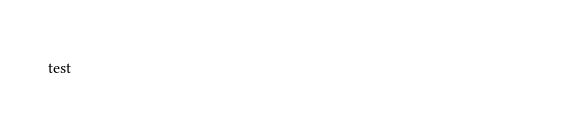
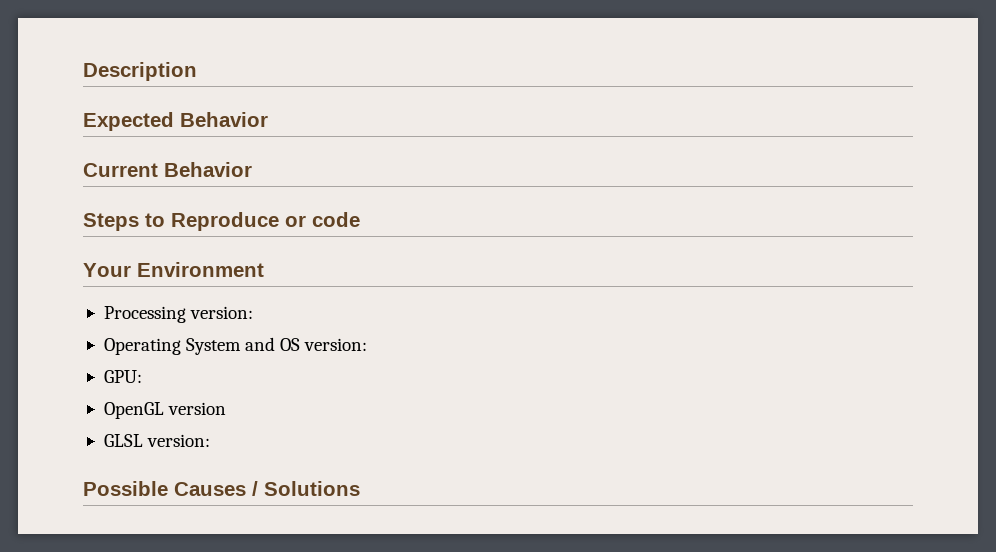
- test
+ Description
+ Expected Behavior
+ Current Behavior
+ Steps to Reproduce or code
+ Your Environment
+ Processing version:
+ Operating System and OS version:
+ GPU:
+ OpenGL version
+ GLSL version:
+ Possible Causes / Solutions

